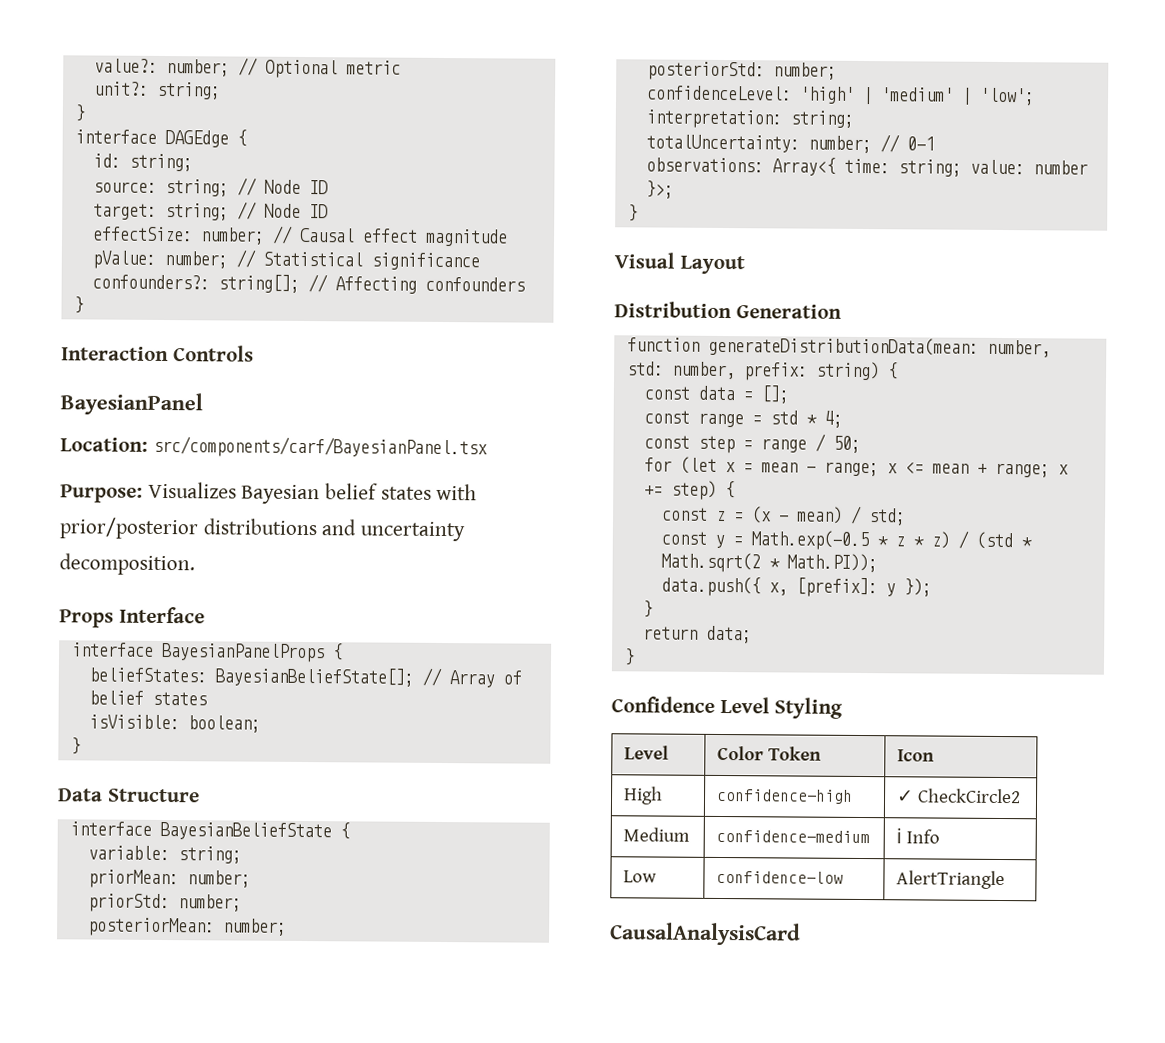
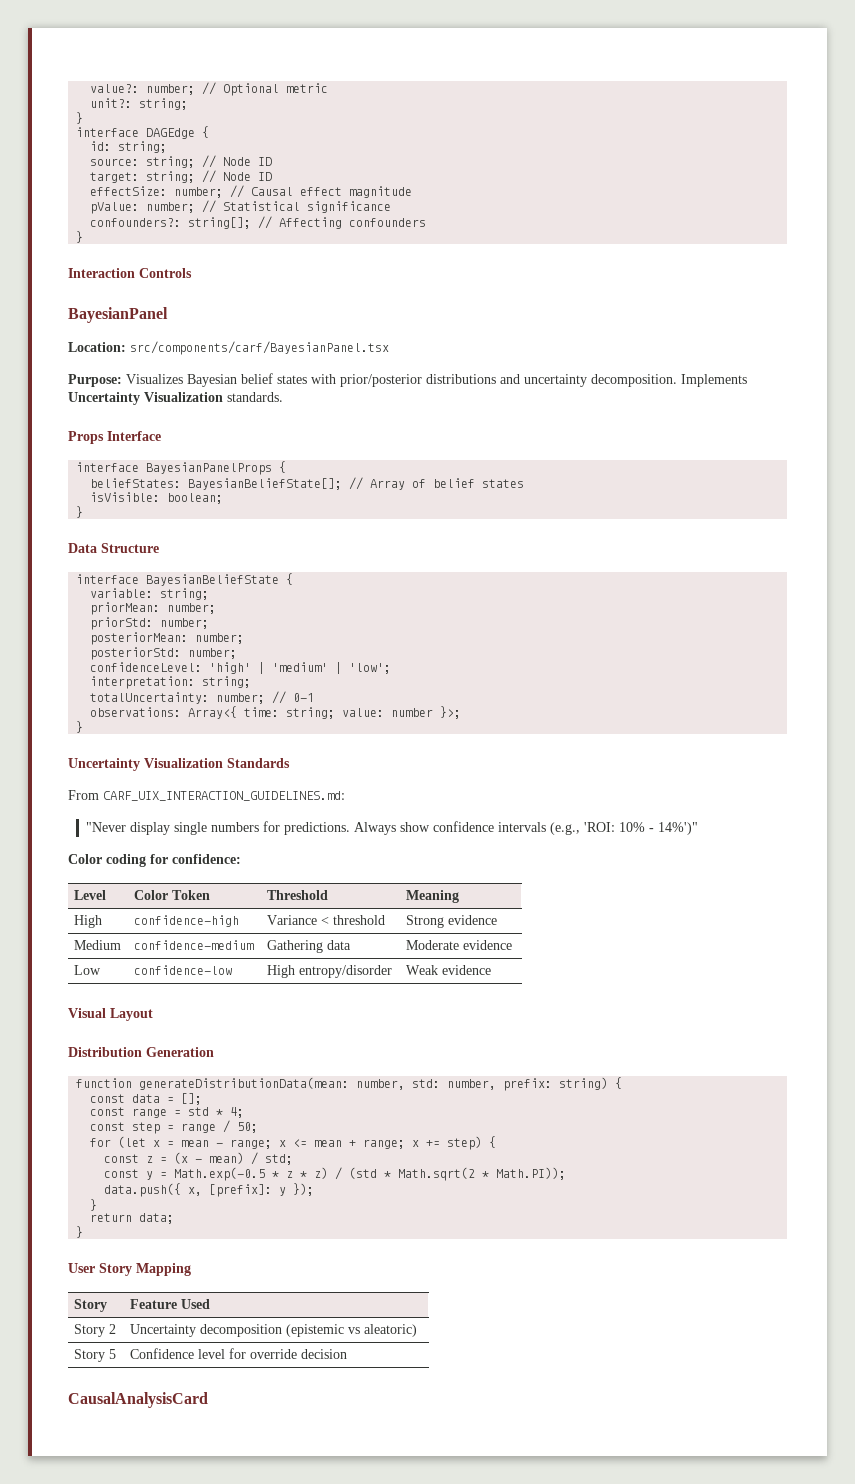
+ Implements Uncertainty Visualization standards.
+ Uncertainty Visualization Standards
+ From CARF_UIX_INTERACTION_GUIDELINES.md:
+ "Never display single numbers for predictions. Always show confidence intervals (e.g., 'ROI: 10% - 14%')"
+ Color coding for confidence:
+ Level | Color Token | Threshold | Meaning
+ High | confidence-high | Variance < threshold | Strong evidence
+ Medium | confidence-medium | Gathering data | Moderate evidence
+ Low | confidence-low | High entropy/disorder | Weak evidence
- Confidence Level Styling
- Level | Color Token | Icon
- High | confidence-high | ✓ CheckCircle2
- Medium | confidence-medium | ℹ Info
- Low | confidence-low | AlertTriangle
+ User Story Mapping
+ Story | Feature Used
+ Story 2 | Uncertainty decomposition (epistemic vs aleatoric)
+ Story 5 | Confidence level for override decision

